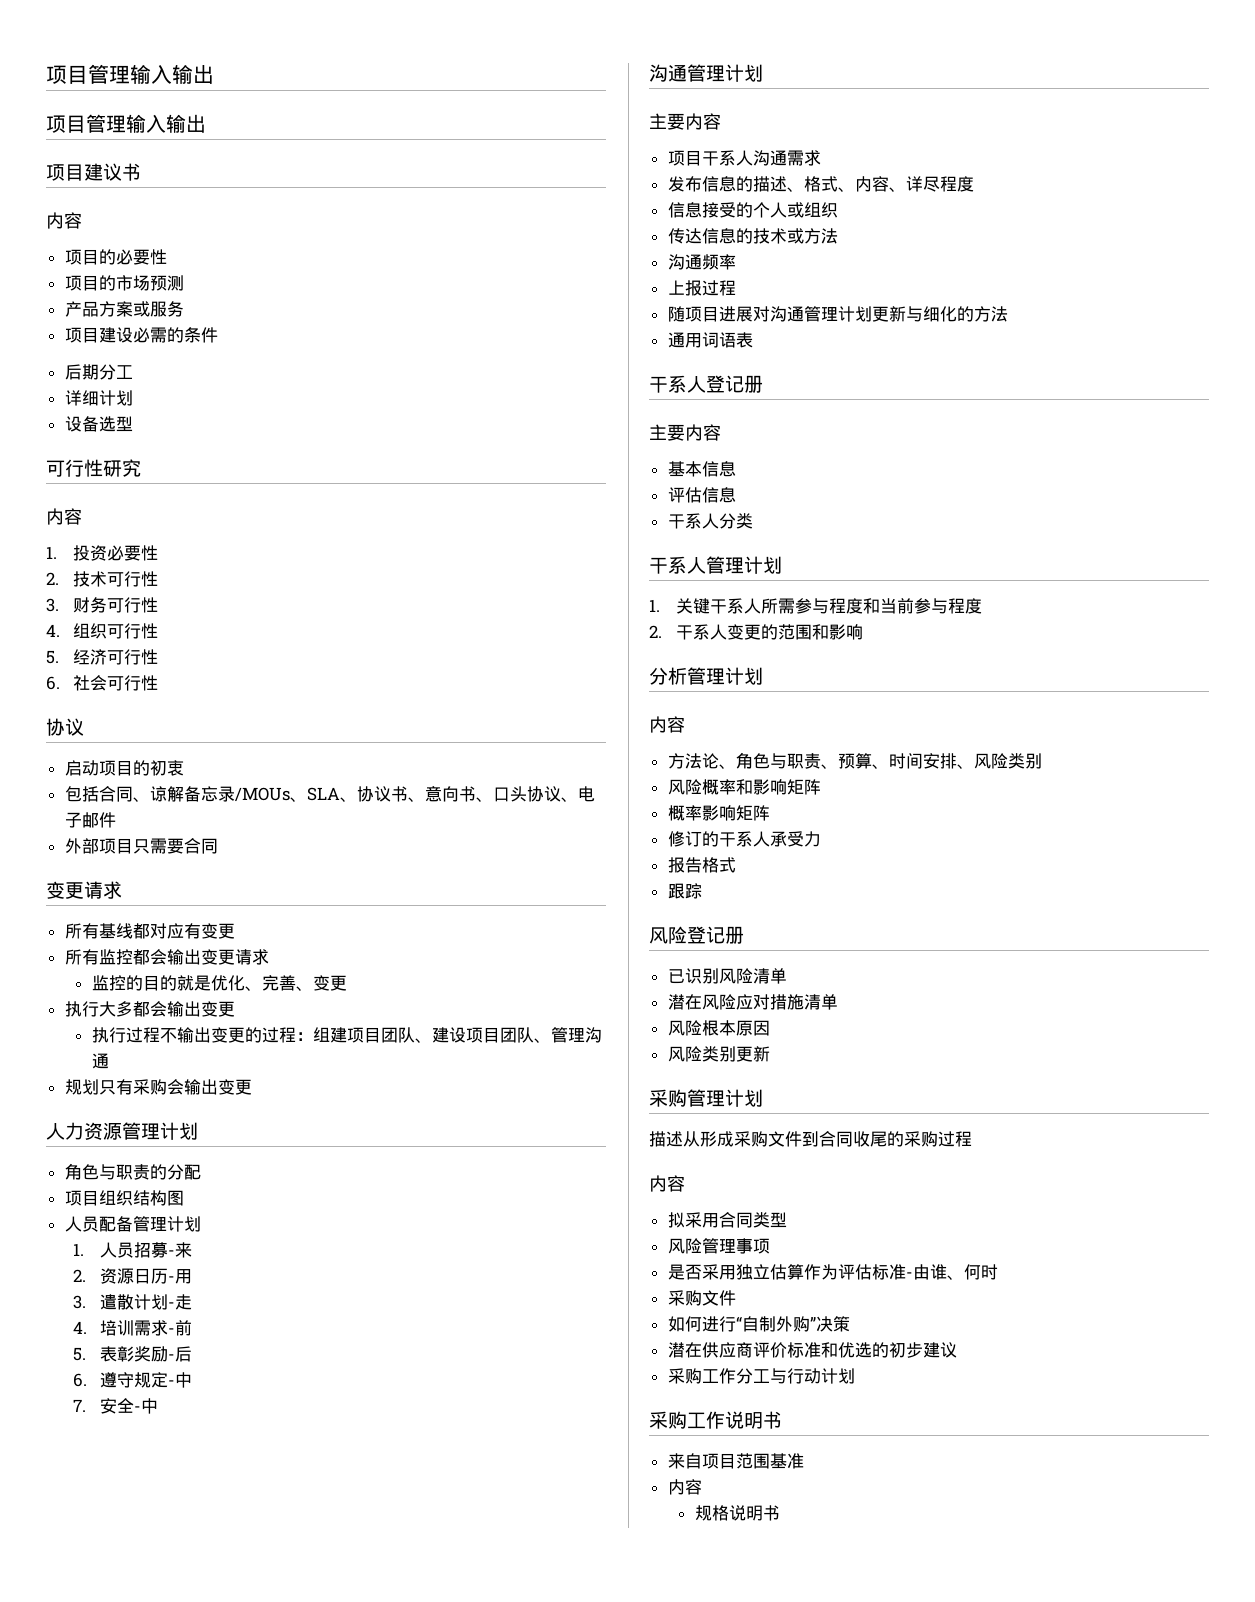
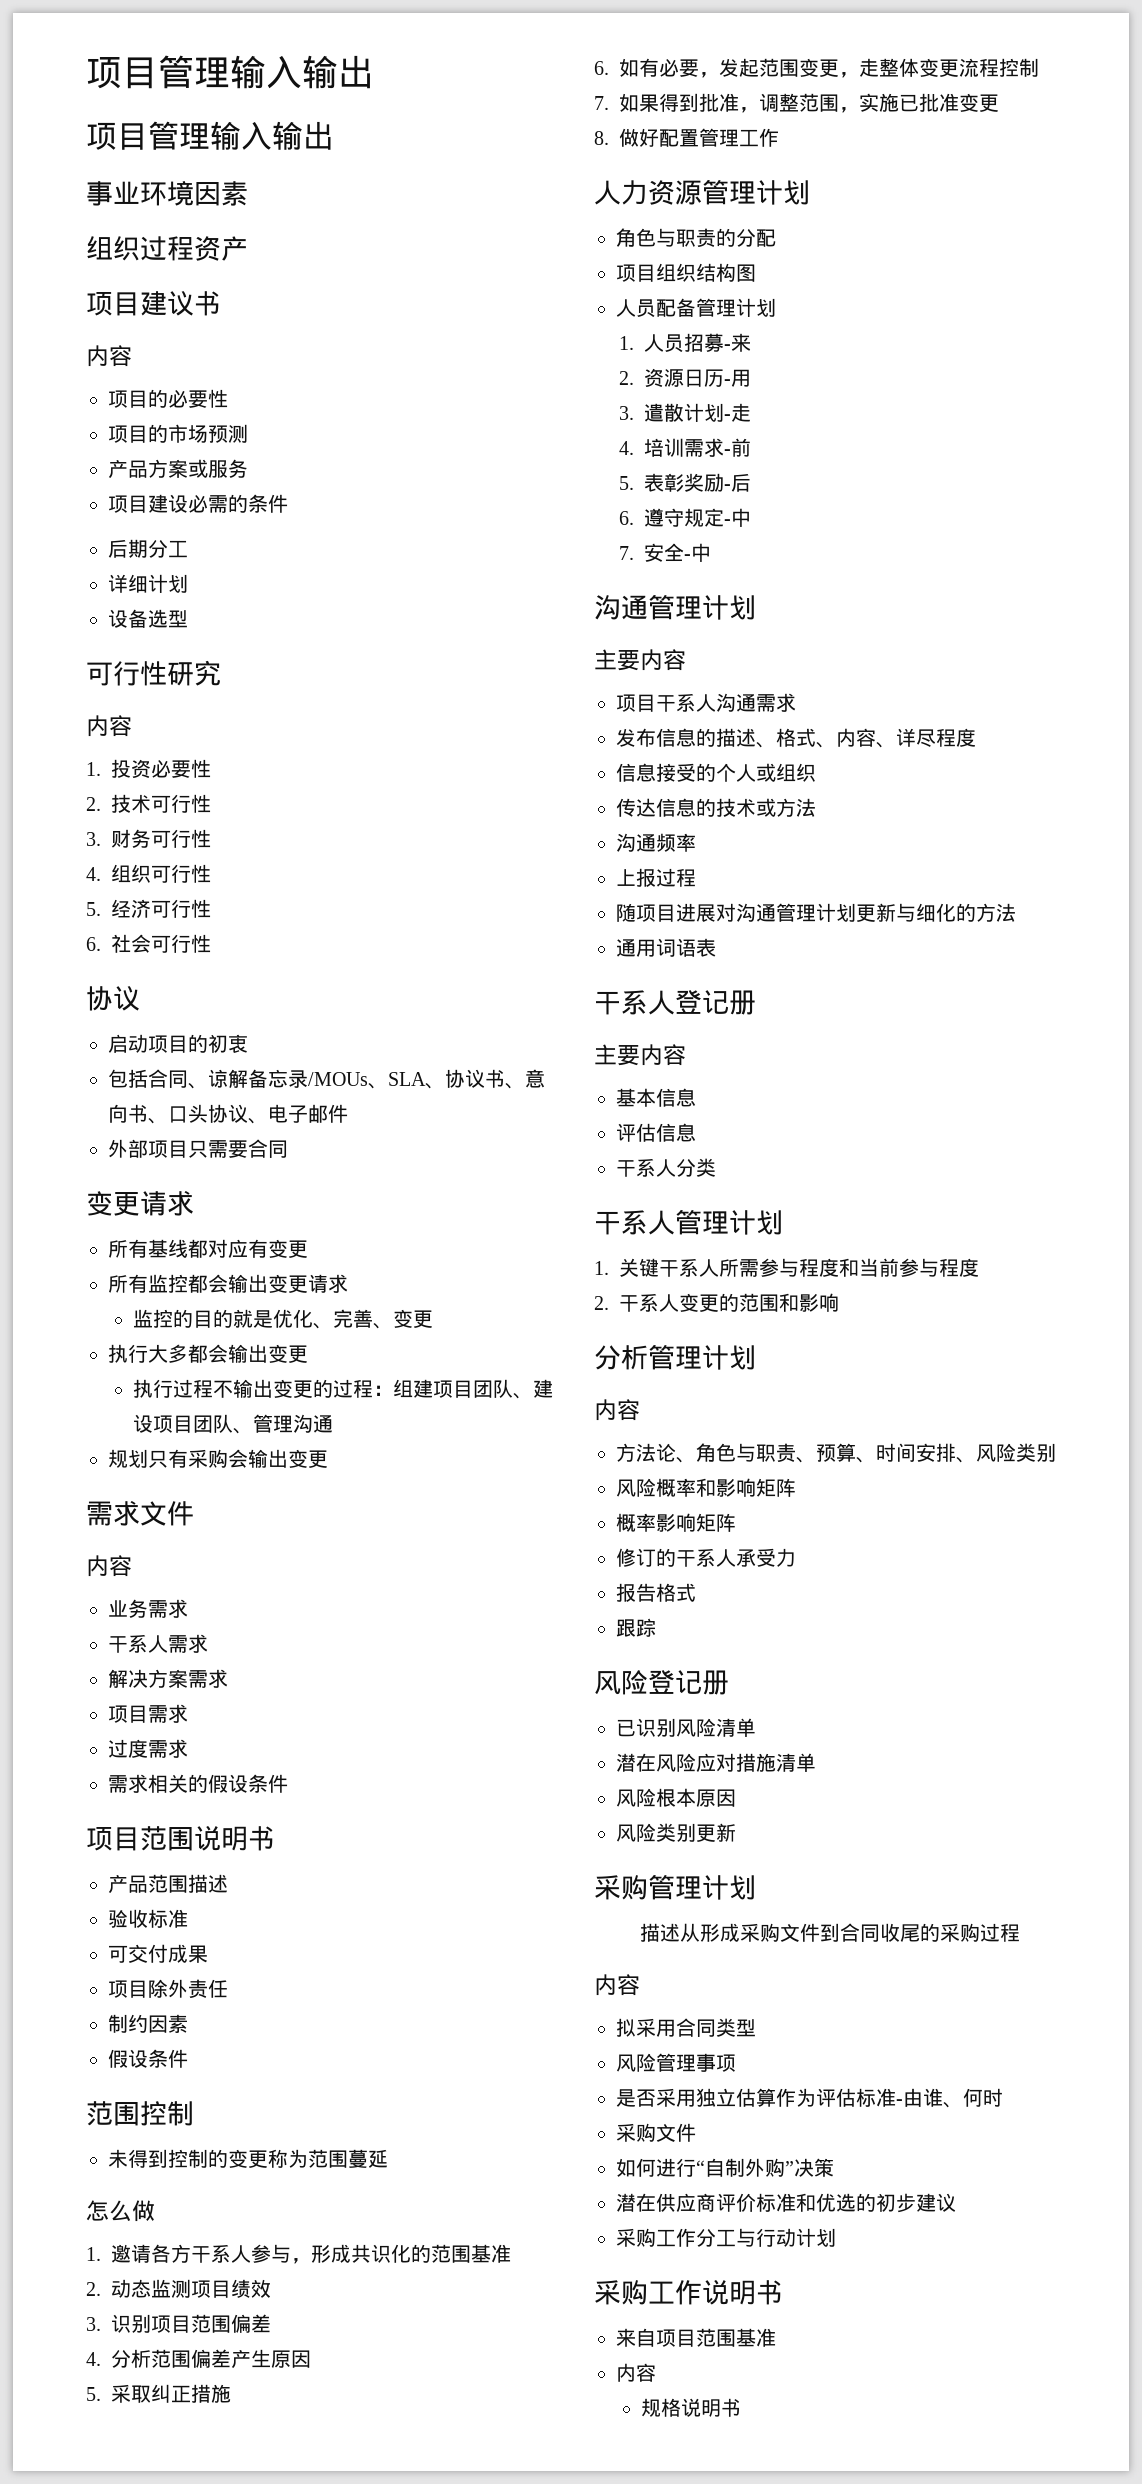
+ 事业环境因素
+ 组织过程资产
+ 需求文件
+ 内容
+ 业务需求
+ 干系人需求
+ 解决方案需求
+ 项目需求
+ 过度需求
+ 需求相关的假设条件
+ 项目范围说明书
+ 产品范围描述
+ 验收标准
+ 可交付成果
+ 项目除外责任
+ 制约因素
+ 假设条件
+ 范围控制
+ 未得到控制的变更称为范围蔓延
+ 怎么做
+ 1.邀请各方干系人参与，形成共识化的范围基准
+ 2.动态监测项目绩效
+ 3.识别项目范围偏差
+ 4.分析范围偏差产生原因
+ 5.采取纠正措施
+ 6.如有必要，发起范围变更，走整体变更流程控制
+ 7.如果得到批准，调整范围，实施已批准变更
+ 8.做好配置管理工作

